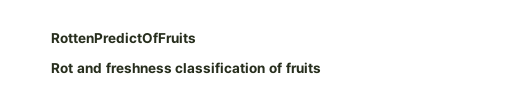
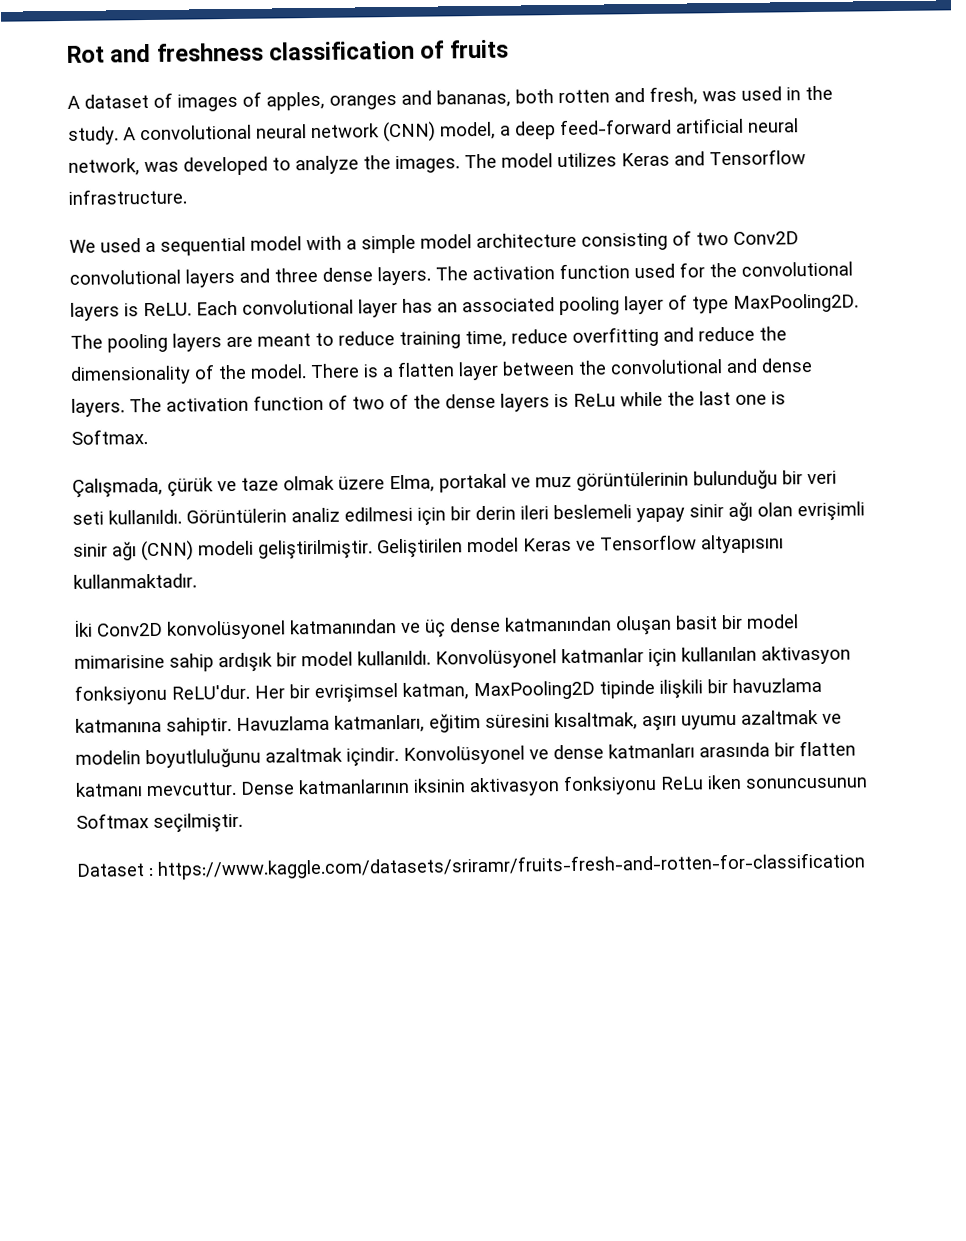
- RottenPredictOfFruits
+ A dataset of images of apples, oranges and bananas, both rotten and fresh, was used in the study. A convolutional neural network (CNN) model, a deep feed-forward artificial neural network, was developed to analyze the images. The model utilizes Keras and Tensorflow infrastructure.
+ We used a sequential model with a simple model architecture consisting of two Conv2D convolutional layers and three dense layers. The activation function used for the convolutional layers is ReLU. Each convolutional layer has an associated pooling layer of type MaxPooling2D. The pooling layers are meant to reduce training time, reduce overfitting and reduce the dimensionality of the model. There is a flatten layer between the convolutional and dense layers. The activation function of two of the dense layers is ReLu while the last one is Softmax.
+ Çalışmada, çürük ve taze olmak üzere Elma, portakal ve muz görüntülerinin bulunduğu bir veri seti kullanıldı. Görüntülerin analiz edilmesi için bir derin ileri beslemeli yapay sinir ağı olan evrişimli sinir ağı (CNN) modeli geliştirilmiştir. Geliştirilen model Keras ve Tensorflow altyapısını kullanmaktadır.
+ İki Conv2D konvolüsyonel katmanından ve üç dense katmanından oluşan basit bir model mimarisine sahip ardışık bir model kullanıldı. Konvolüsyonel katmanlar için kullanılan aktivasyon fonksiyonu ReLU'dur. Her bir evrişimsel katman, MaxPooling2D tipinde ilişkili bir havuzlama katmanına sahiptir. Havuzlama katmanları, eğitim süresini kısaltmak, aşırı uyumu azaltmak ve modelin boyutluluğunu azaltmak içindir. Konvolüsyonel ve dense katmanları arasında bir flatten katmanı mevcuttur. Dense katmanlarının iksinin aktivasyon fonksiyonu ReLu iken sonuncusunun Softmax seçilmiştir.
+ Dataset : https://www.kaggle.com/datasets/sriramr/fruits-fresh-and-rotten-for-classification

